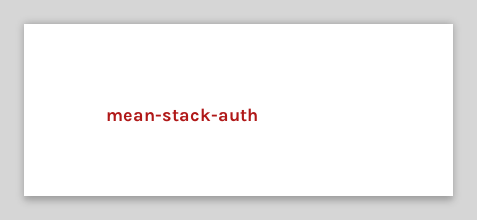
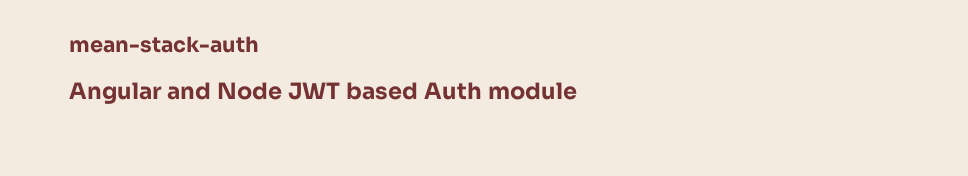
+ Angular and Node JWT based Auth module

